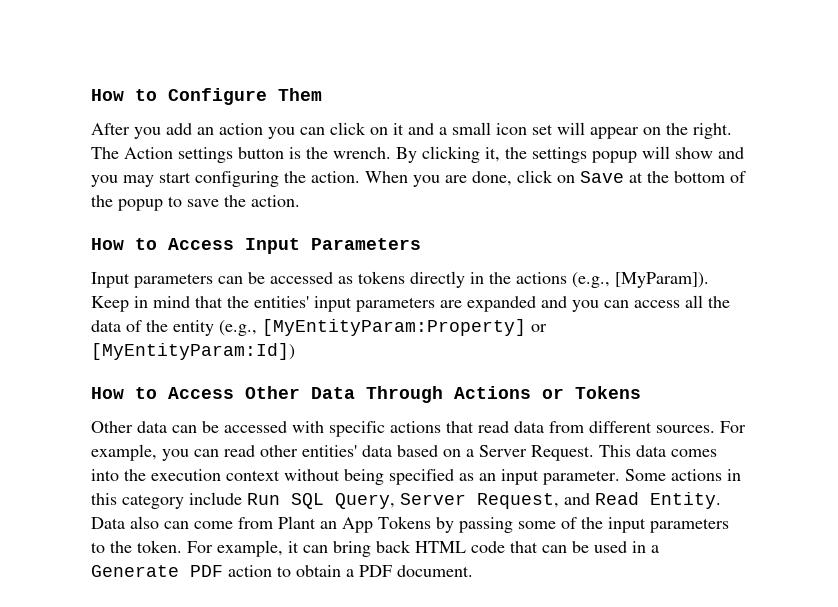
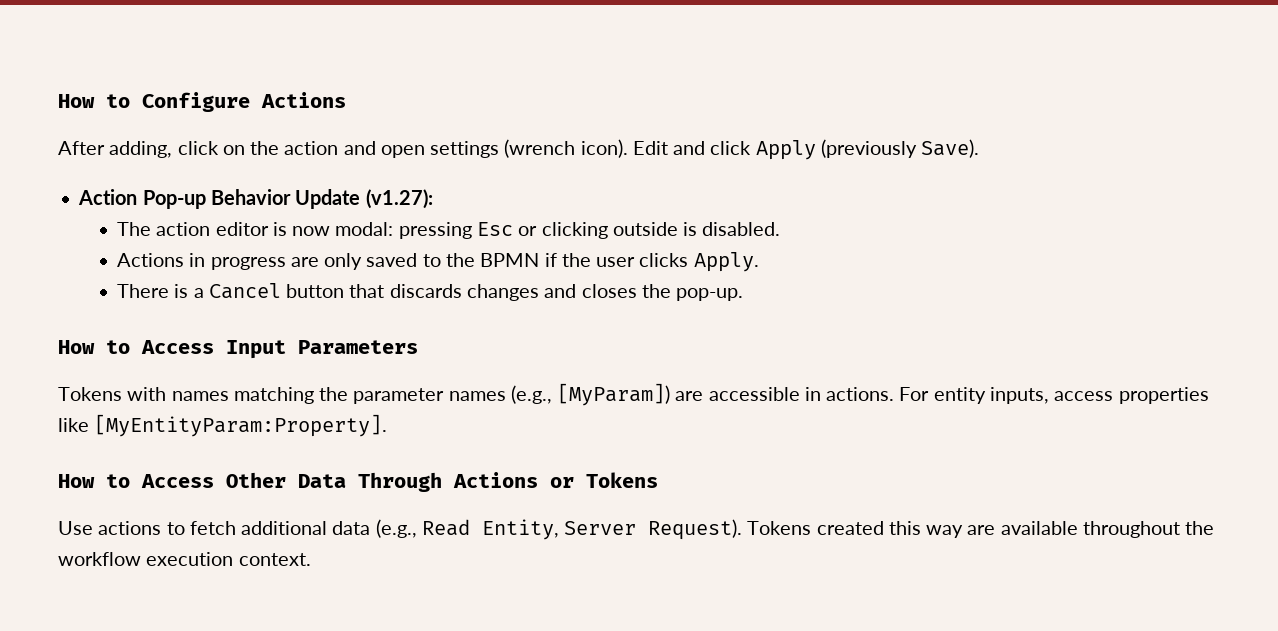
- How to Configure Them
+ How to Configure Actions
- After you add an action you can click on it and a small icon set will appear on the right. The Action settings button is the wrench. By clicking it, the settings popup will show and you may start configuring the action. When you are done, click on Save at the bottom of the popup to save the action.
+ After adding, click on the action and open settings (wrench icon). Edit and click Apply (previously Save).
+ Action Pop-up Behavior Update (v1.27):
+ The action editor is now modal: pressing Esc or clicking outside is disabled.
+ Actions in progress are only saved to the BPMN if the user clicks Apply.
+ There is a Cancel button that discards changes and closes the pop-up.
- Input parameters can be accessed as tokens directly in the actions (e.g., [MyParam]). Keep in mind that the entities' input parameters are expanded and you can access all the data of the entity (e.g., [MyEntityParam:Property] or [MyEntityParam:Id])
+ Tokens with names matching the parameter names (e.g., [MyParam]) are accessible in actions. For entity inputs, access properties like [MyEntityParam:Property].
- Other data can be accessed with specific actions that read data from different sources. For example, you can read other entities' data based on a Server Request. This data comes into the execution context without being specified as an input parameter. Some actions in this category include Run SQL Query, Server Request, and Read Entity. Data also can come from Plant an App Tokens by passing some of the input parameters to the token. For example, it can bring back HTML code that can be used in a Generate PDF action to obtain a PDF document.
+ Use actions to fetch additional data (e.g., Read Entity, Server Request). Tokens created this way are available throughout the workflow execution context.

